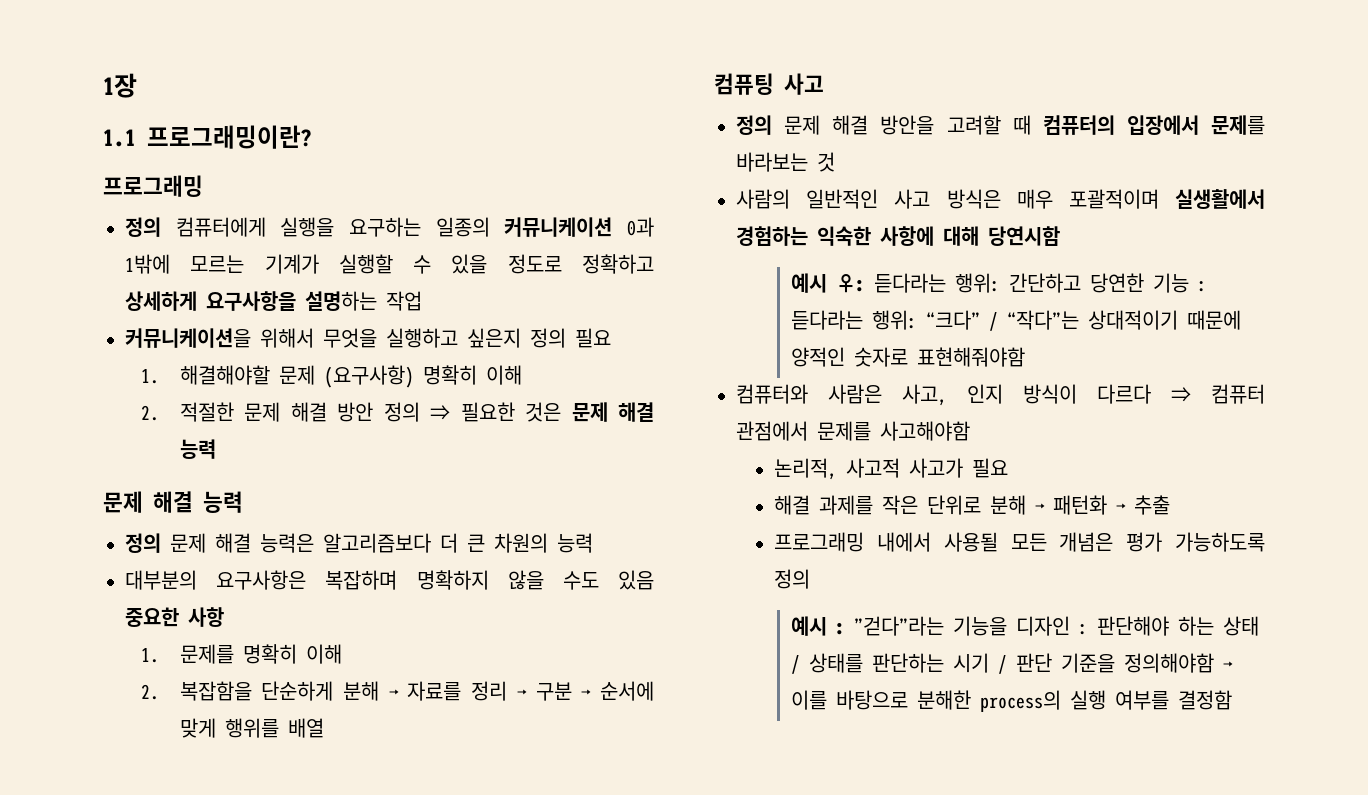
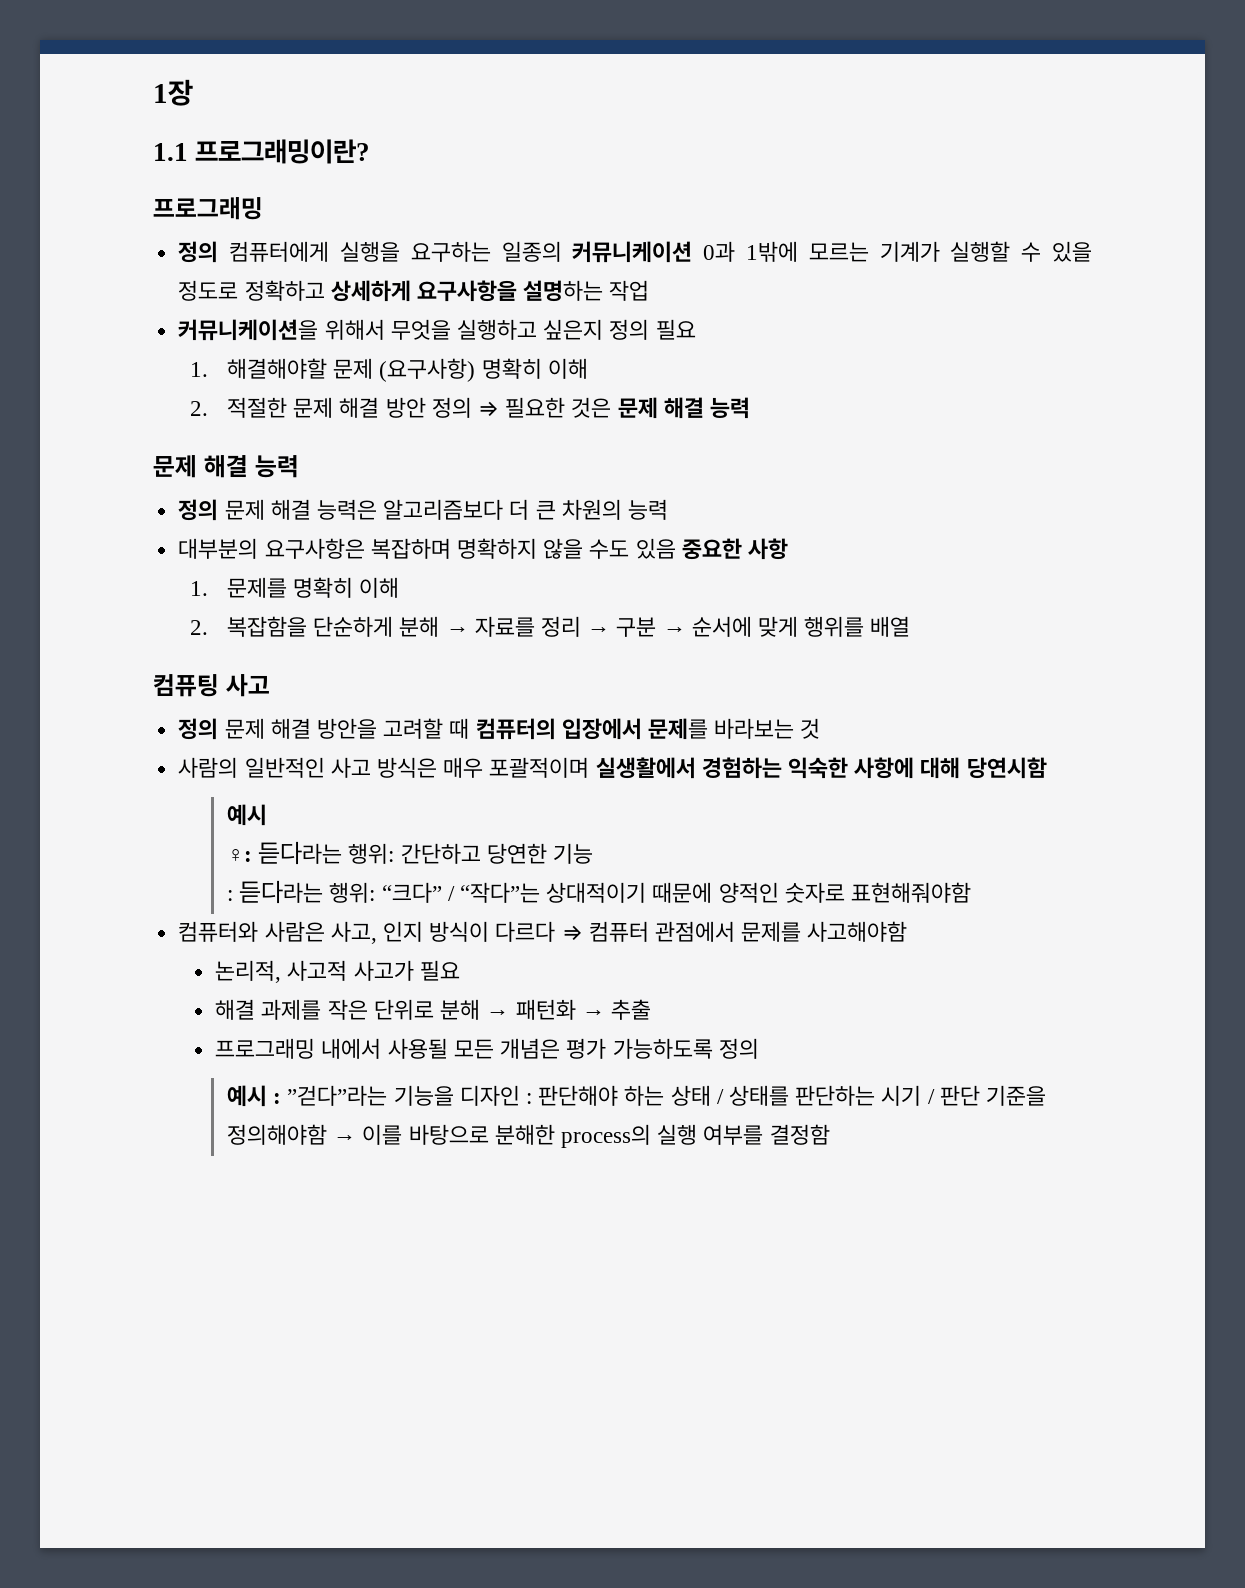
  사람의 일반적인 사고 방식은 매우 포괄적이며 실생활에서 경험하는 익숙한 사항에 대해 당연시함
- 예시 ♀: 듣다라는 행위: 간단하고 당연한 기능 : 듣다라는 행위: “크다” / “작다”는 상대적이기 때문에 양적인 숫자로 표현해줘야함
+ 예시
+ ♀: 듣다라는 행위: 간단하고 당연한 기능
+ : 듣다라는 행위: “크다” / “작다”는 상대적이기 때문에 양적인 숫자로 표현해줘야함

